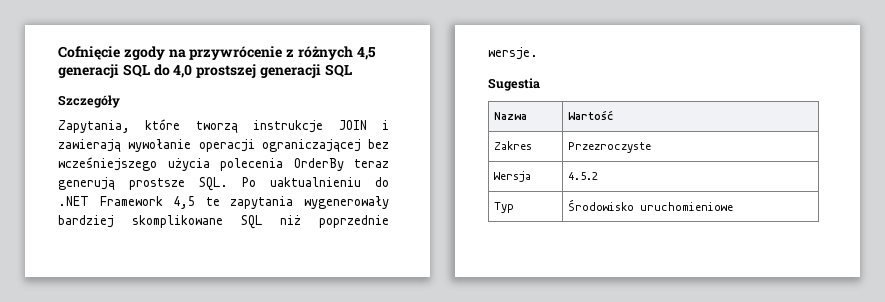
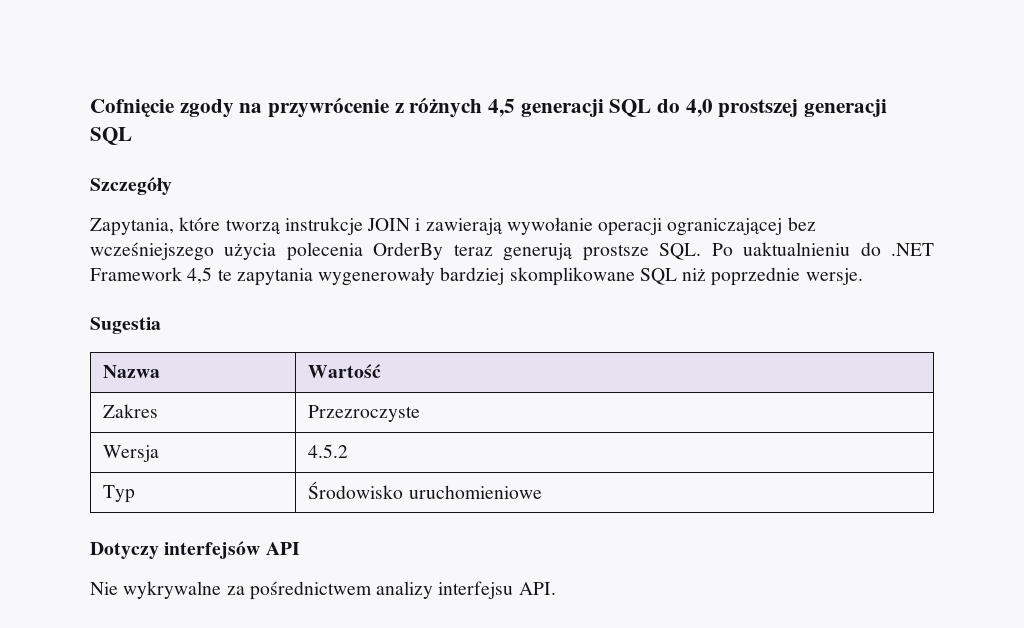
+ Dotyczy interfejsów API
+ Nie wykrywalne za pośrednictwem analizy interfejsu API.

